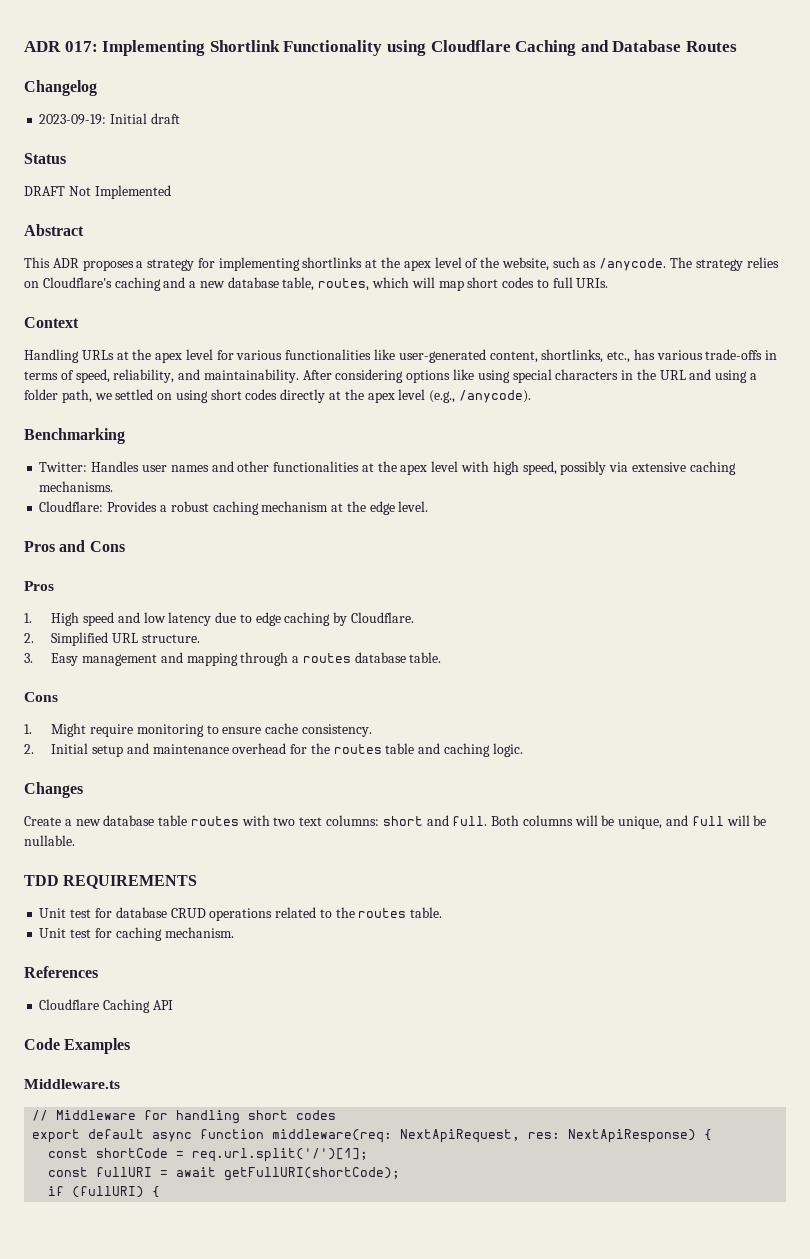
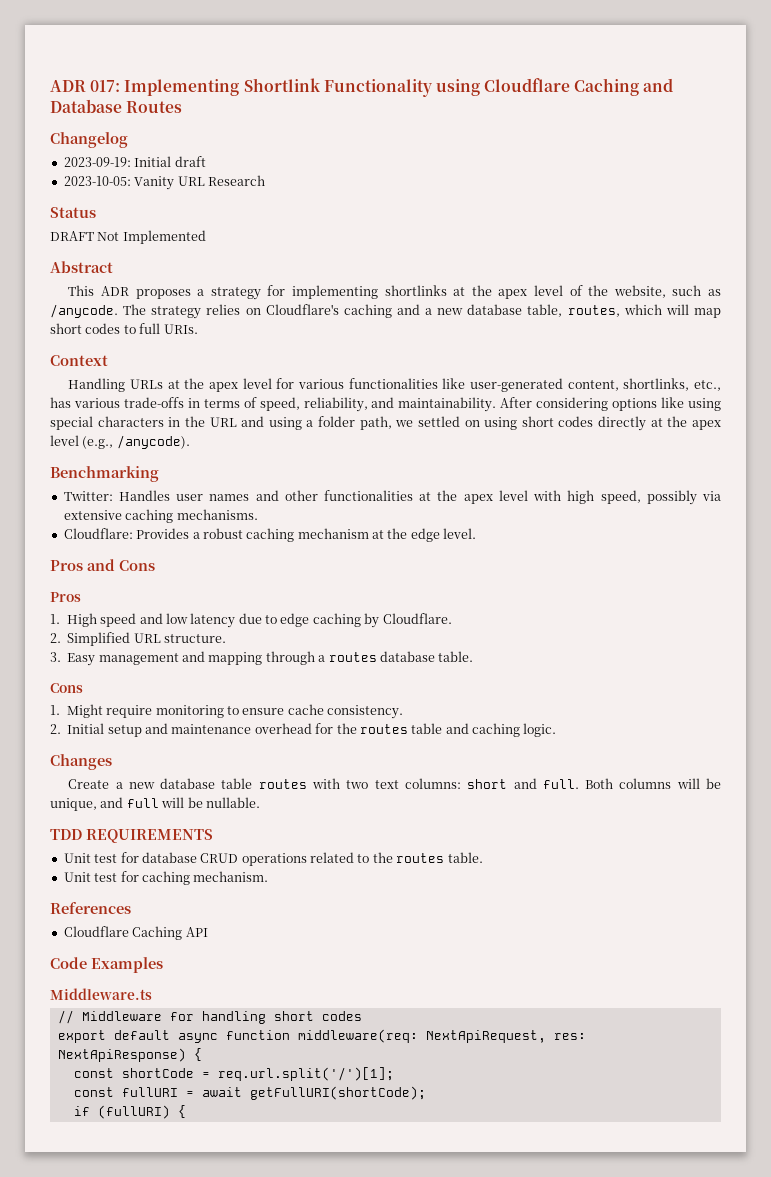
+ 2023-10-05: Vanity URL Research

